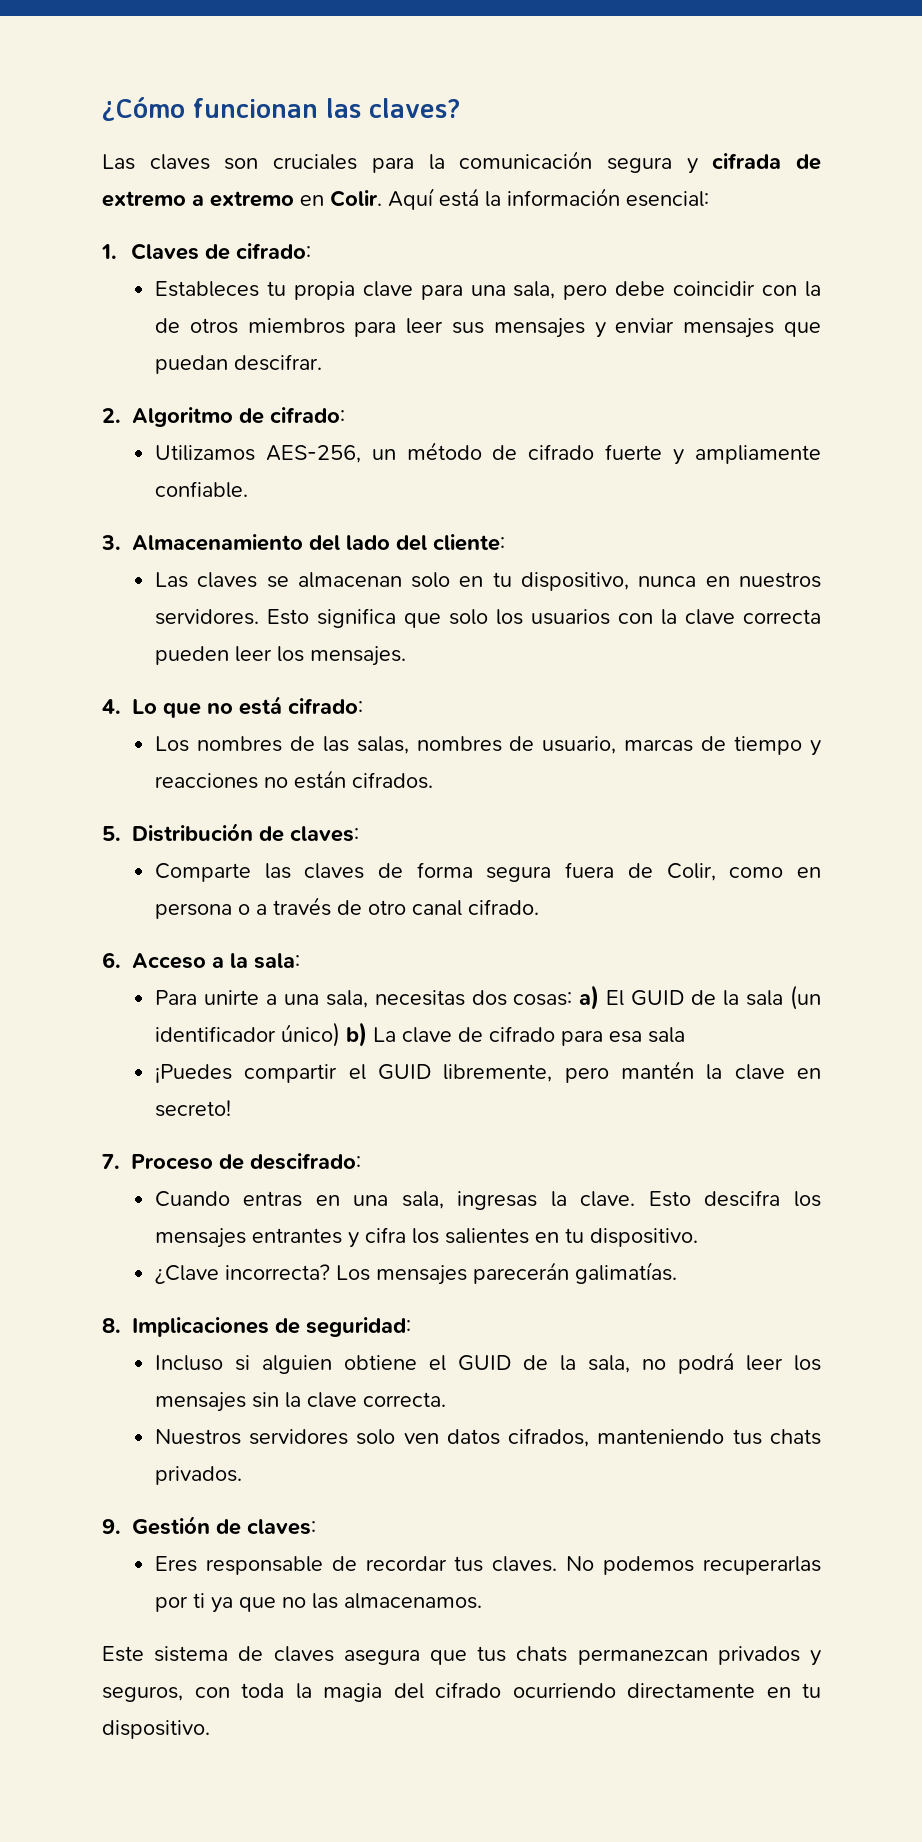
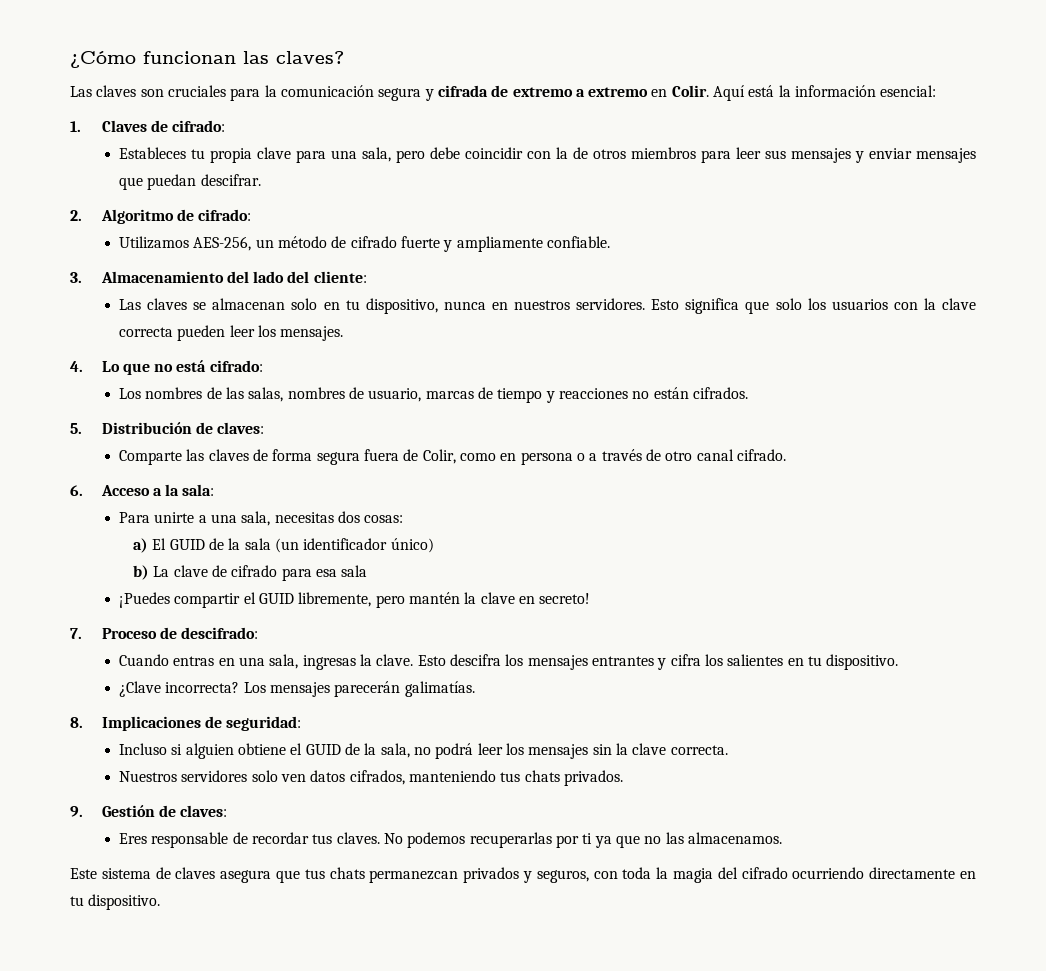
- Para unirte a una sala, necesitas dos cosas: a) El GUID de la sala (un identificador único) b) La clave de cifrado para esa sala
+ Para unirte a una sala, necesitas dos cosas:
+ a) El GUID de la sala (un identificador único)
+ b) La clave de cifrado para esa sala

